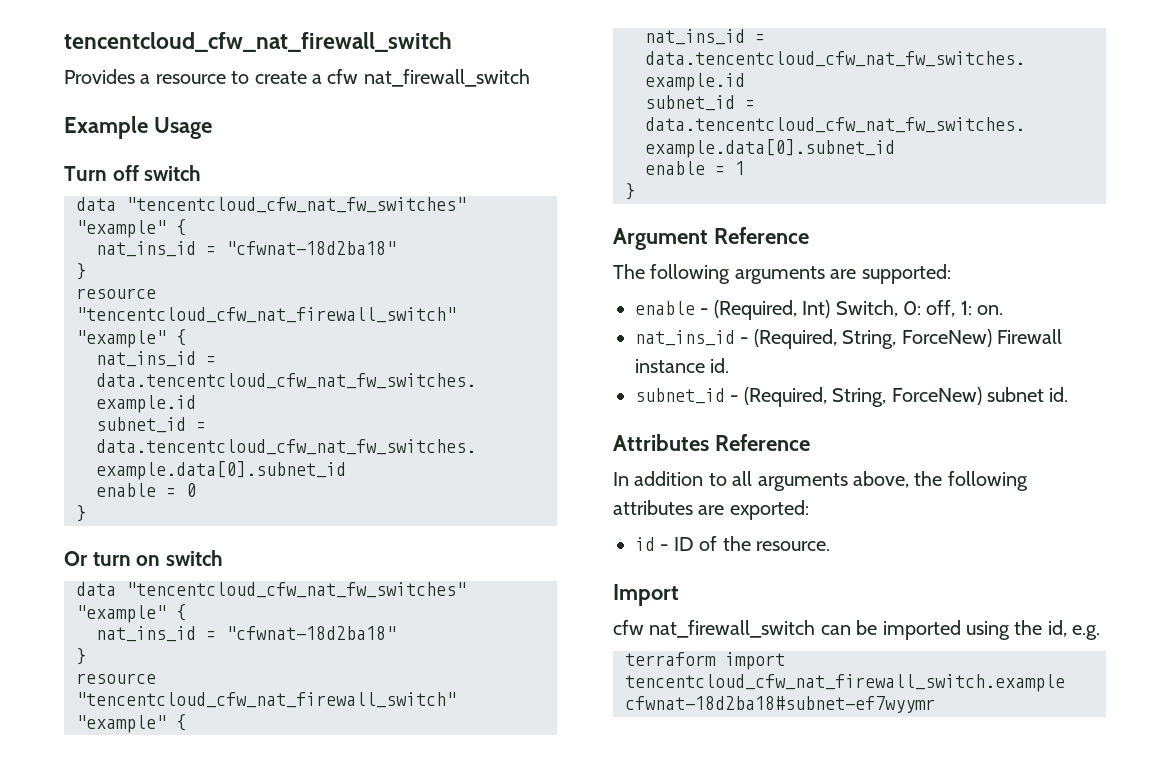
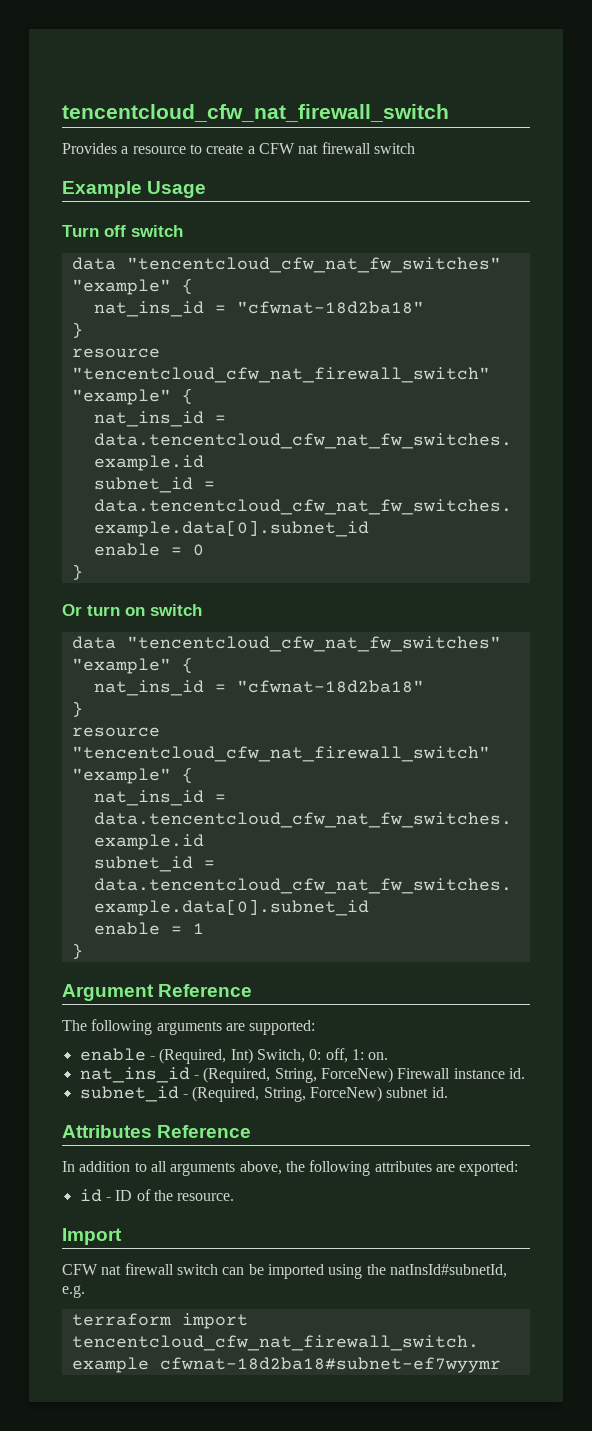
- Provides a resource to create a cfw nat_firewall_switch
+ Provides a resource to create a CFW nat firewall switch
- cfw nat_firewall_switch can be imported using the id, e.g.
+ CFW nat firewall switch can be imported using the natInsId#subnetId, e.g.

